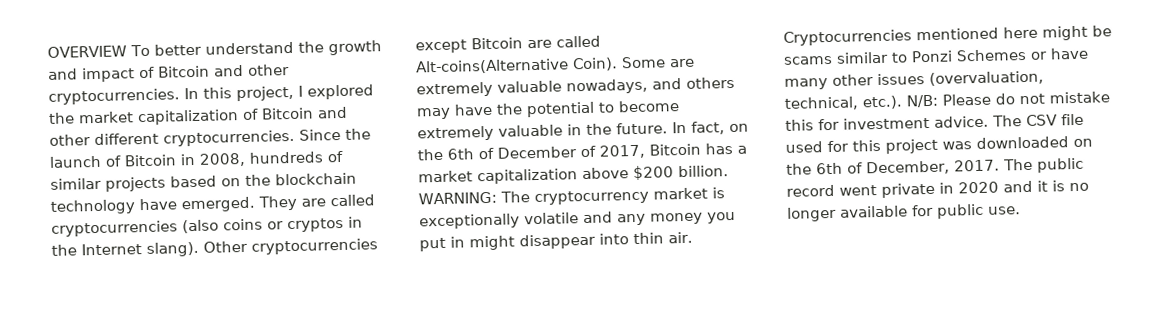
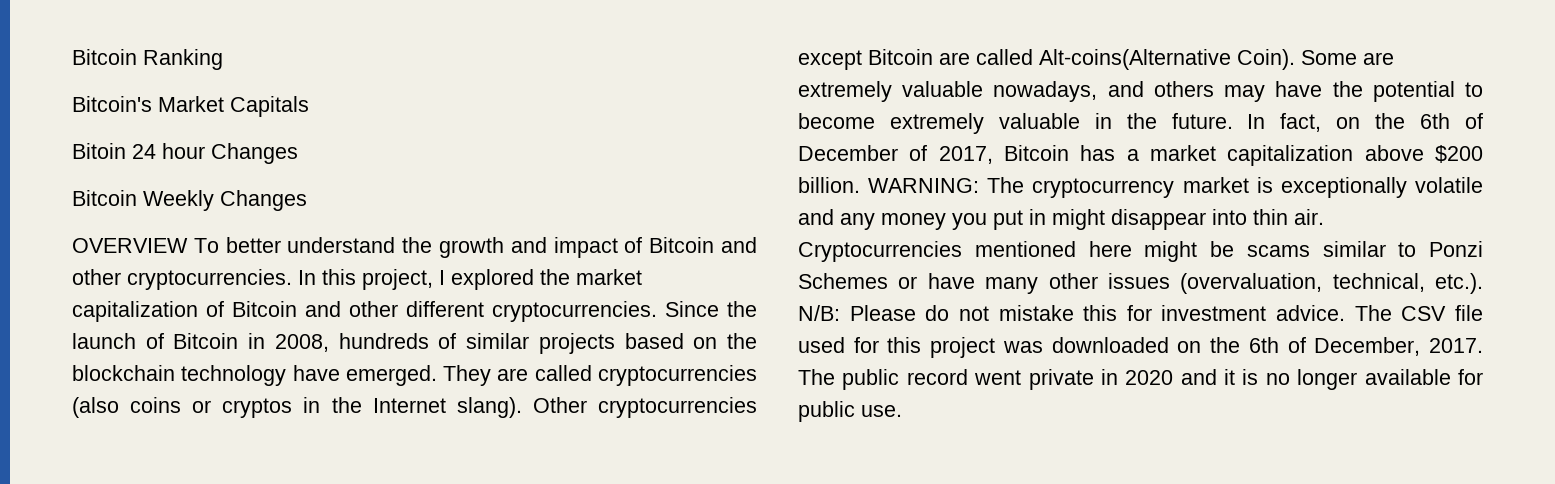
+ Bitcoin Ranking
+ Bitcoin's Market Capitals
+ Bitoin 24 hour Changes
+ Bitcoin Weekly Changes

